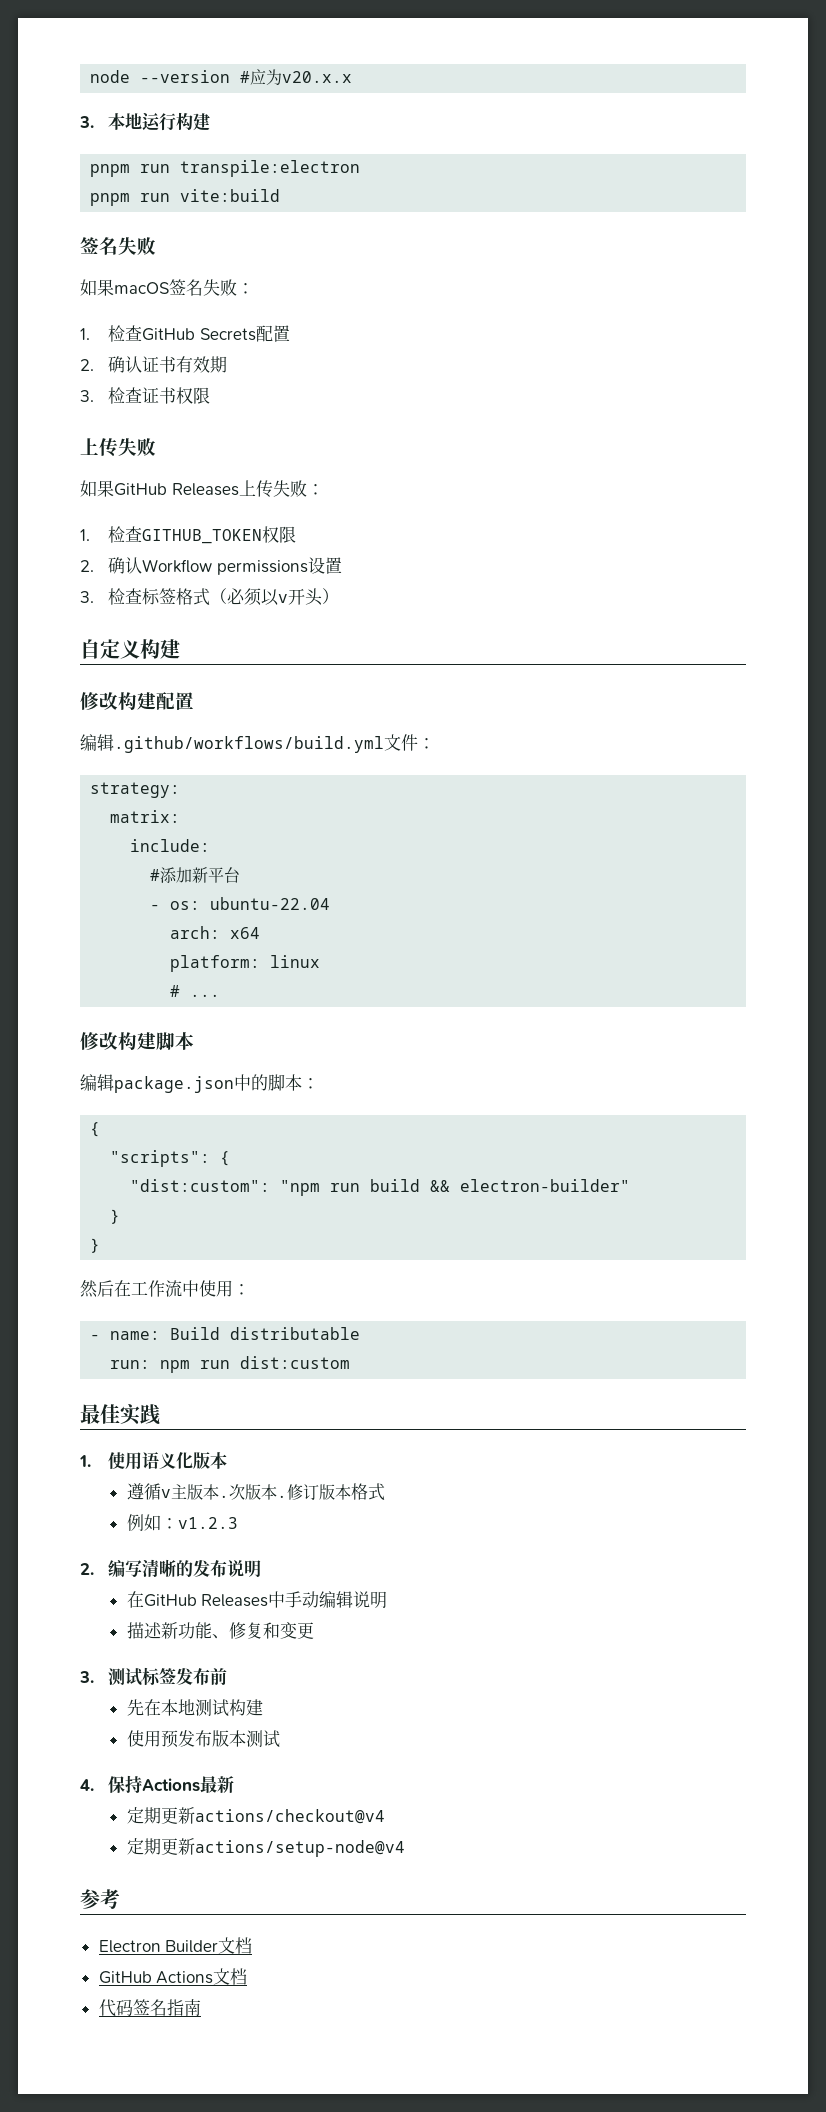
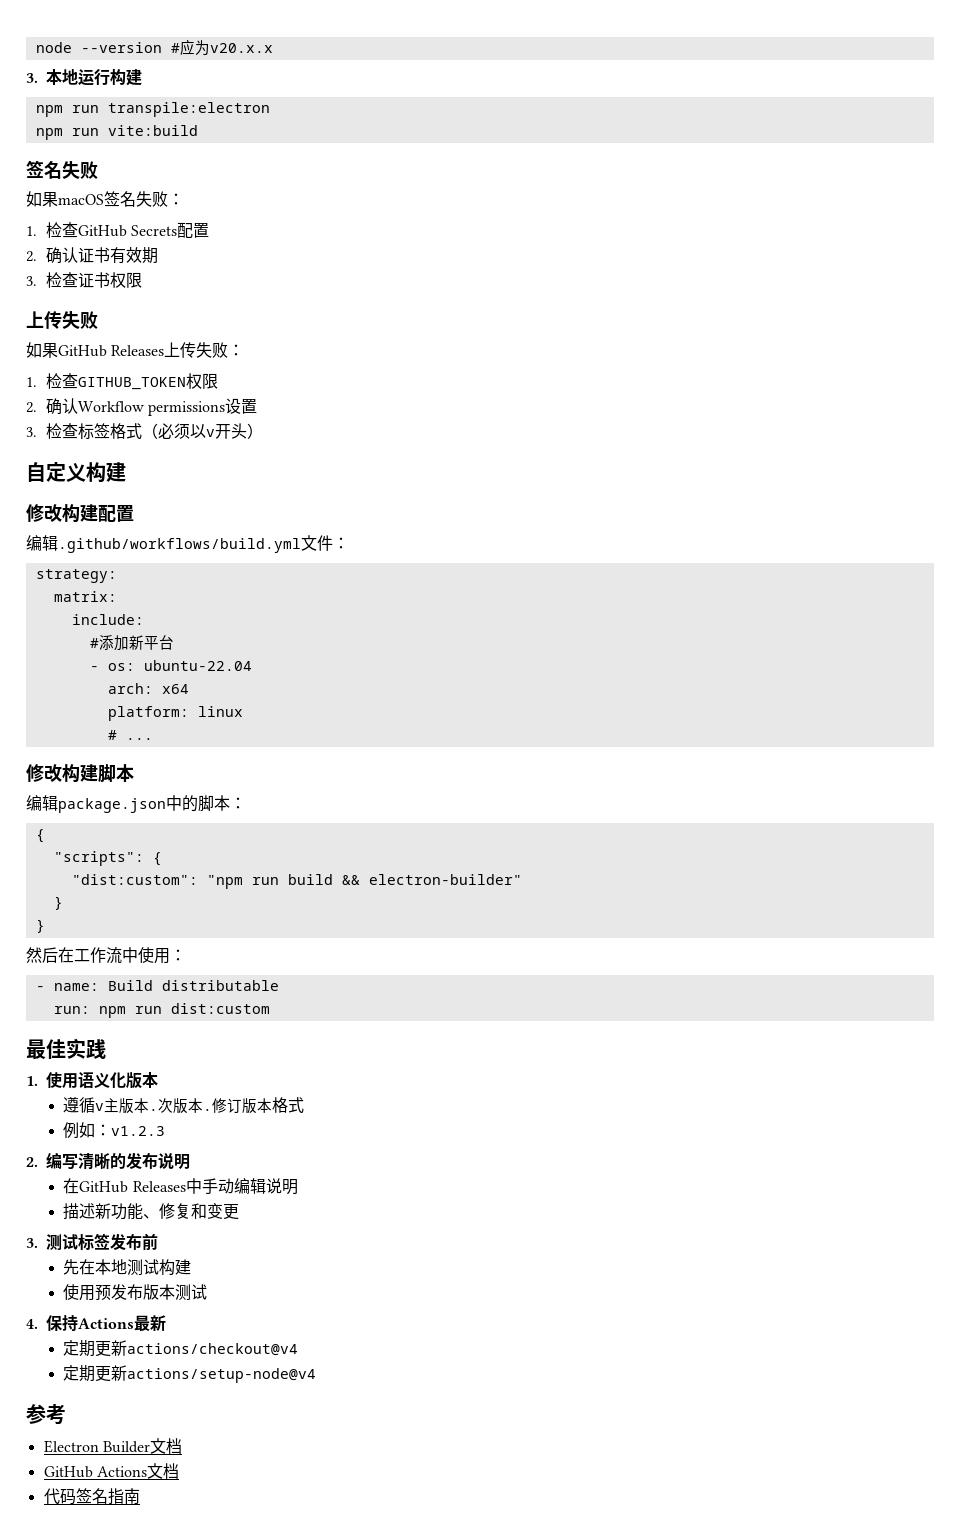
- pnpm run transpile:electron
+ npm run transpile:electron
- pnpm run vite:build
+ npm run vite:build

